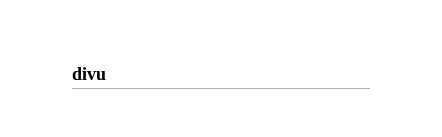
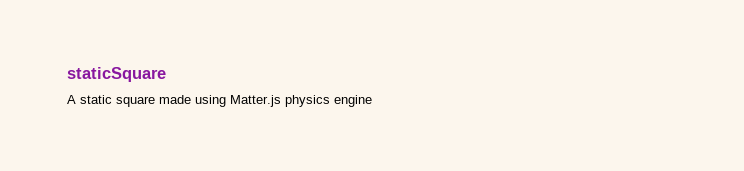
- divu
+ staticSquare
+ A static square made using Matter.js physics engine

